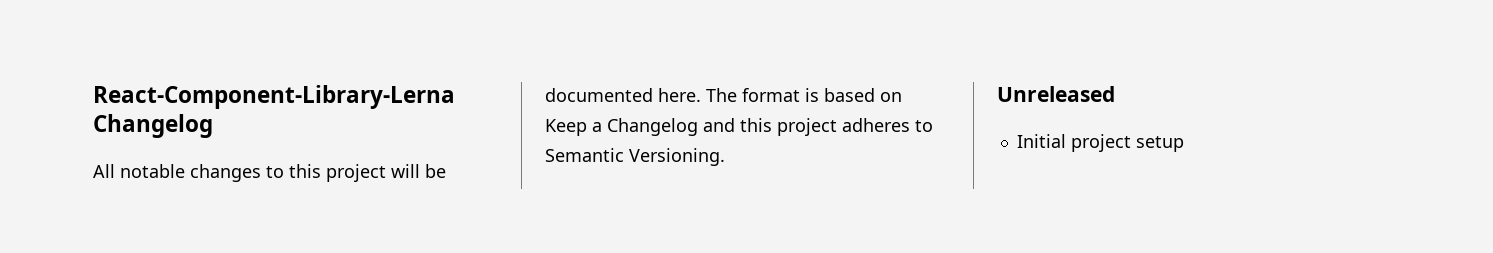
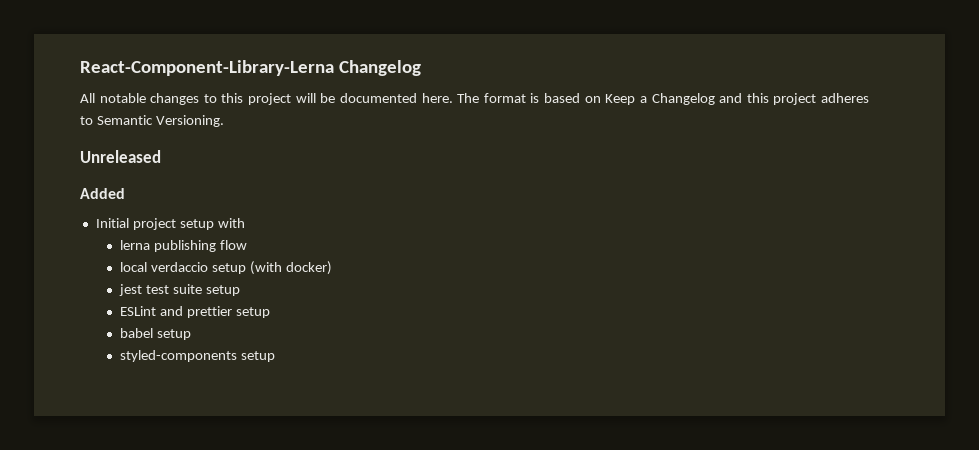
+ Added
- Initial project setup
+ Initial project setup with
+ lerna publishing flow
+ local verdaccio setup (with docker)
+ jest test suite setup
+ ESLint and prettier setup
+ babel setup
+ styled-components setup

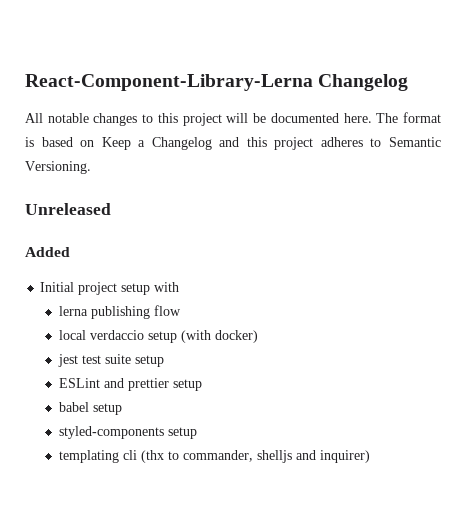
+ templating cli (thx to commander, shelljs and inquirer)

